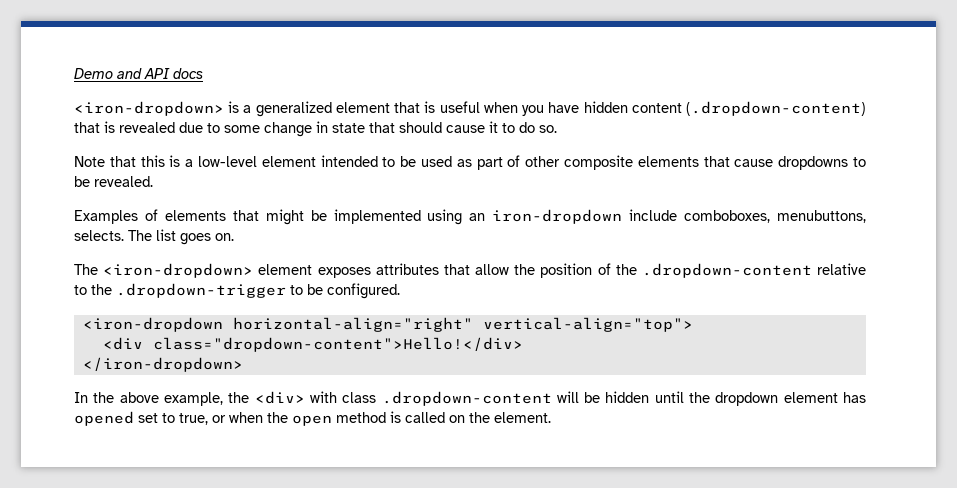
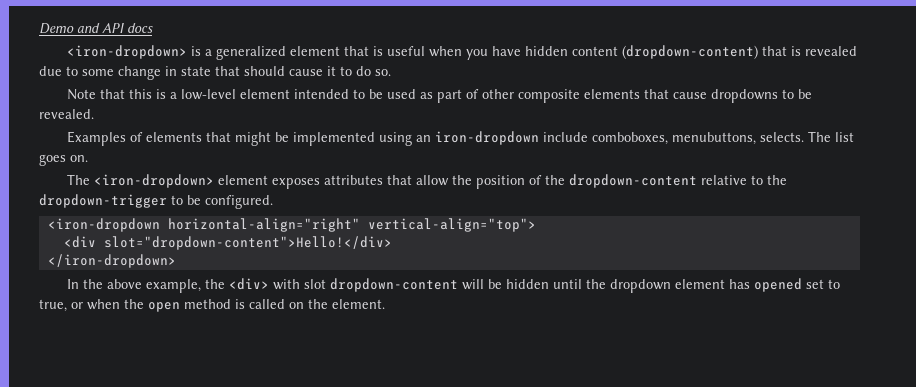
- <iron-dropdown> is a generalized element that is useful when you have hidden content (.dropdown-content) that is revealed due to some change in state that should cause it to do so.
+ <iron-dropdown> is a generalized element that is useful when you have hidden content (dropdown-content) that is revealed due to some change in state that should cause it to do so.
- The <iron-dropdown> element exposes attributes that allow the position of the .dropdown-content relative to the .dropdown-trigger to be configured.
+ The <iron-dropdown> element exposes attributes that allow the position of the dropdown-content relative to the dropdown-trigger to be configured.
- <div class="dropdown-content">Hello!</div>
+ <div slot="dropdown-content">Hello!</div>
- In the above example, the <div> with class .dropdown-content will be hidden until the dropdown element has opened set to true, or when the open method is called on the element.
+ In the above example, the <div> with slot dropdown-content will be hidden until the dropdown element has opened set to true, or when the open method is called on the element.

